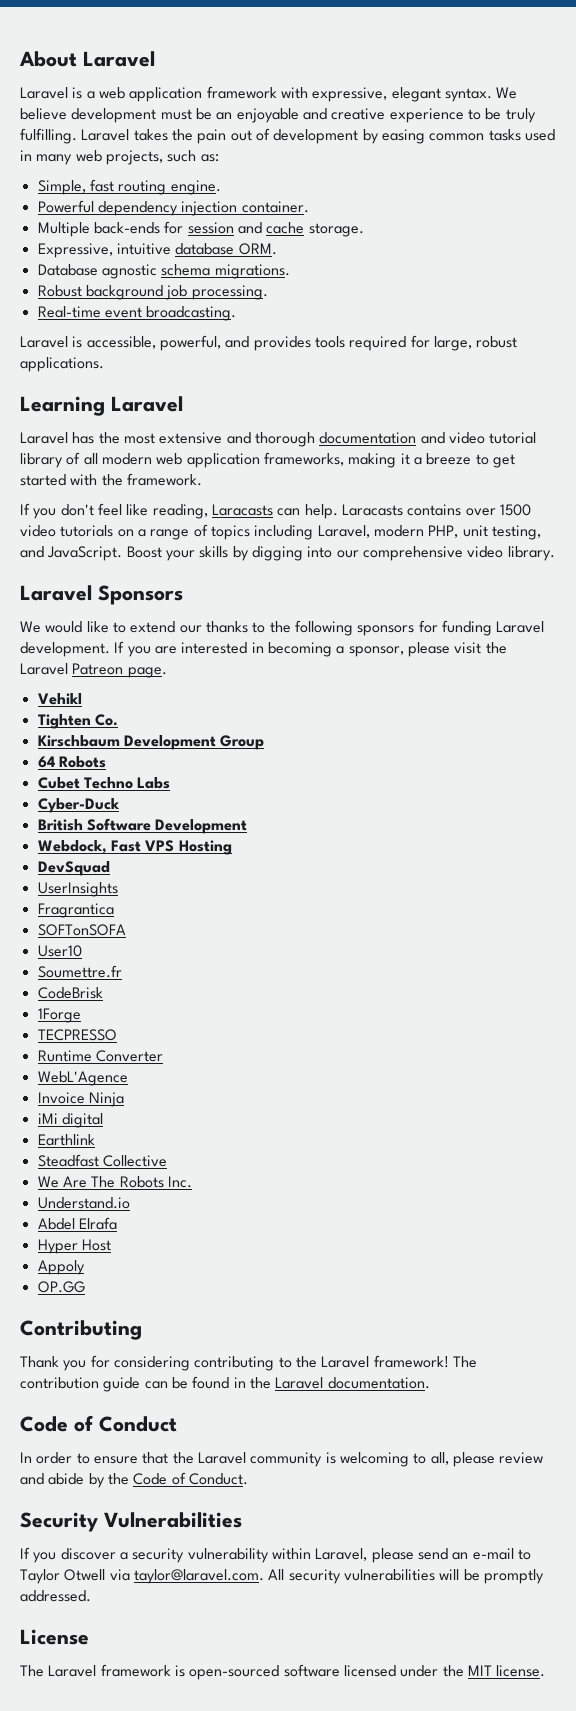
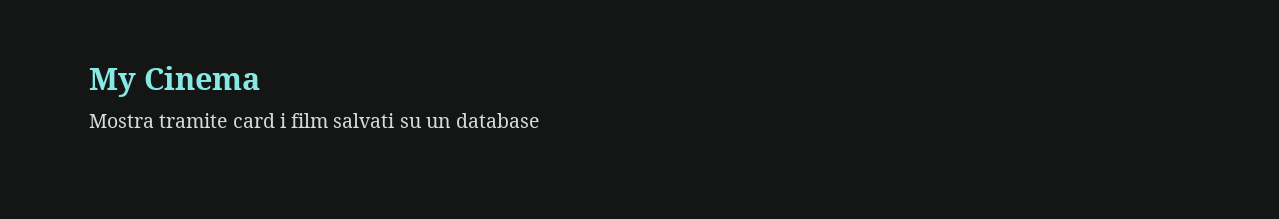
- About Laravel
- Laravel is a web application framework with expressive, elegant syntax. We believe development must be an enjoyable and creative experience to be truly fulfilling. Laravel takes the pain out of development by easing common tasks used in many web projects, such as:
- Simple, fast routing engine.
- Powerful dependency injection container.
- Multiple back-ends for session and cache storage.
- Expressive, intuitive database ORM.
- Database agnostic schema migrations.
- Robust background job processing.
- Real-time event broadcasting.
- Laravel is accessible, powerful, and provides tools required for large, robust applications.
- Learning Laravel
- Laravel has the most extensive and thorough documentation and video tutorial library of all modern web application frameworks, making it a breeze to get started with the framework.
- If you don't feel like reading, Laracasts can help. Laracasts contains over 1500 video tutorials on a range of topics including Laravel, modern PHP, unit testing, and JavaScript. Boost your skills by digging into our comprehensive video library.
- Laravel Sponsors
- We would like to extend our thanks to the following sponsors for funding Laravel development. If you are interested in becoming a sponsor, please visit the Laravel Patreon page.
- Vehikl
- Tighten Co.
- Kirschbaum Development Group
- 64 Robots
- Cubet Techno Labs
- Cyber-Duck
- British Software Development
- Webdock, Fast VPS Hosting
- DevSquad
- UserInsights
- Fragrantica
- SOFTonSOFA
- User10
- Soumettre.fr
- CodeBrisk
- 1Forge
- TECPRESSO
- Runtime Converter
- WebL'Agence
- Invoice Ninja
- iMi digital
- Earthlink
- Steadfast Collective
- We Are The Robots Inc.
- Understand.io
- Abdel Elrafa
- Hyper Host
- Appoly
- OP.GG
- Contributing
- Thank you for considering contributing to the Laravel framework! The contribution guide can be found in the Laravel documentation.
- Code of Conduct
- In order to ensure that the Laravel community is welcoming to all, please review and abide by the Code of Conduct.
- Security Vulnerabilities
- If you discover a security vulnerability within Laravel, please send an e-mail to Taylor Otwell via taylor@laravel.com. All security vulnerabilities will be promptly addressed.
- License
- The Laravel framework is open-sourced software licensed under the MIT license.
+ My Cinema
+ Mostra tramite card i film salvati su un database

